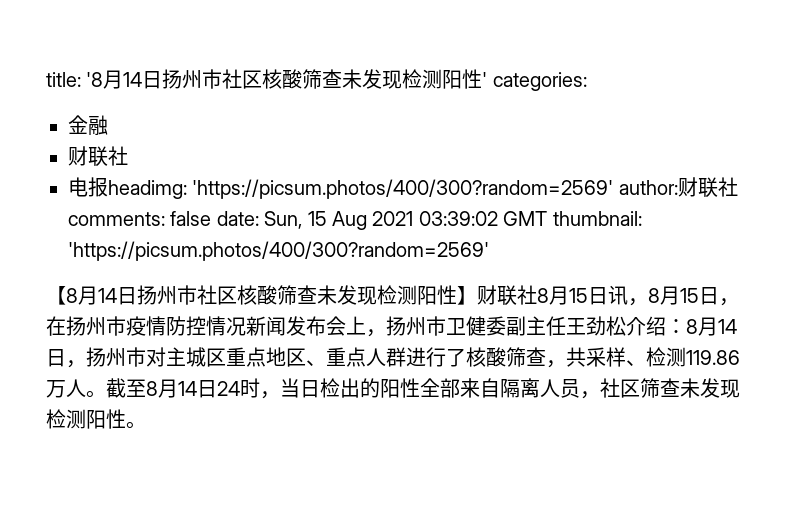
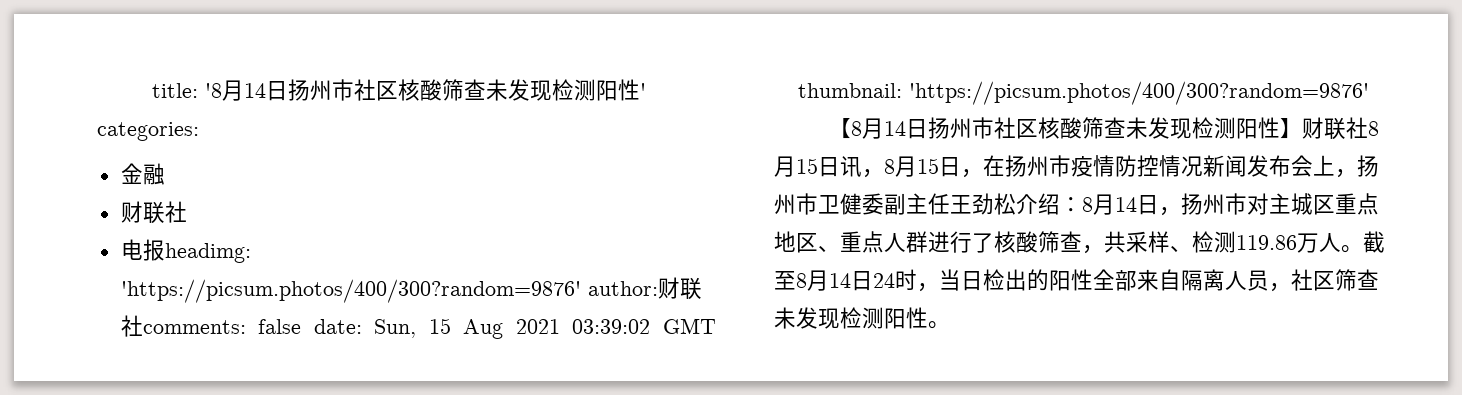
- 电报headimg: 'https://picsum.photos/400/300?random=2569' author:财联社comments: false date: Sun, 15 Aug 2021 03:39:02 GMT thumbnail: 'https://picsum.photos/400/300?random=2569'
+ 电报headimg: 'https://picsum.photos/400/300?random=9876' author:财联社comments: false date: Sun, 15 Aug 2021 03:39:02 GMT thumbnail: 'https://picsum.photos/400/300?random=9876'

